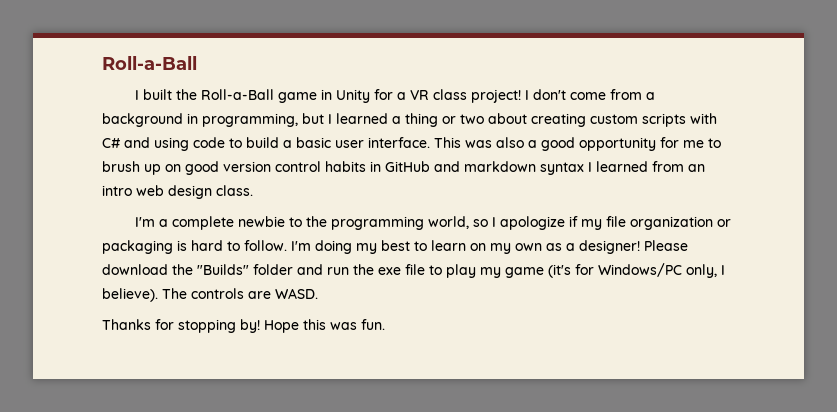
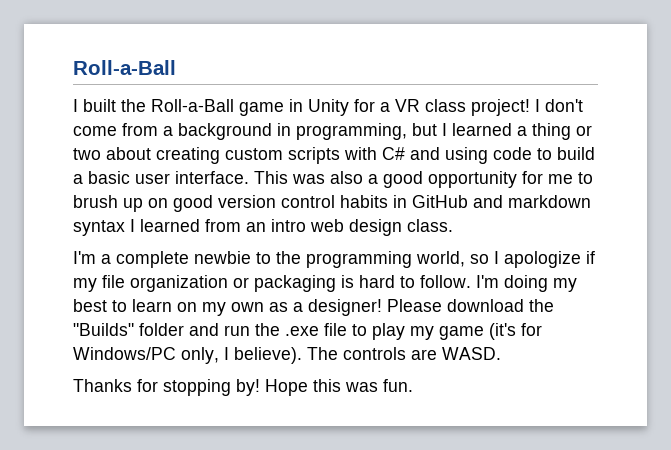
- Please download the "Builds" folder and run the exe file to play my game (it's for Windows/PC only, I believe).
+ Please download the "Builds" folder and run the .exe file to play my game (it's for Windows/PC only, I believe).

